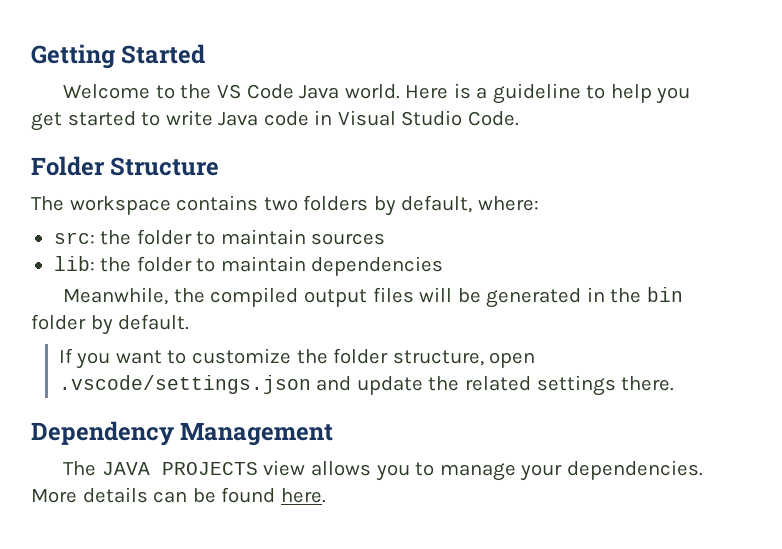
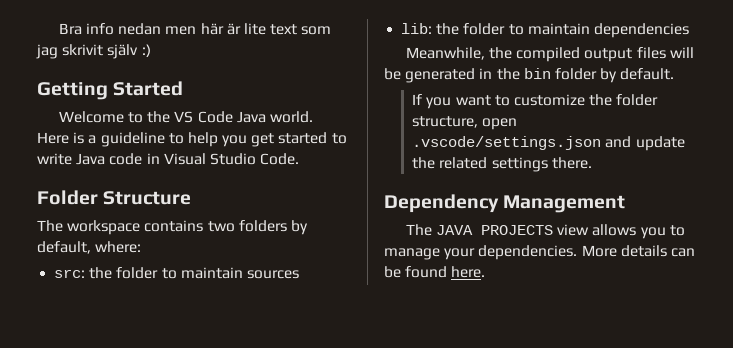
+ Bra info nedan men här är lite text som jag skrivit själv :)

